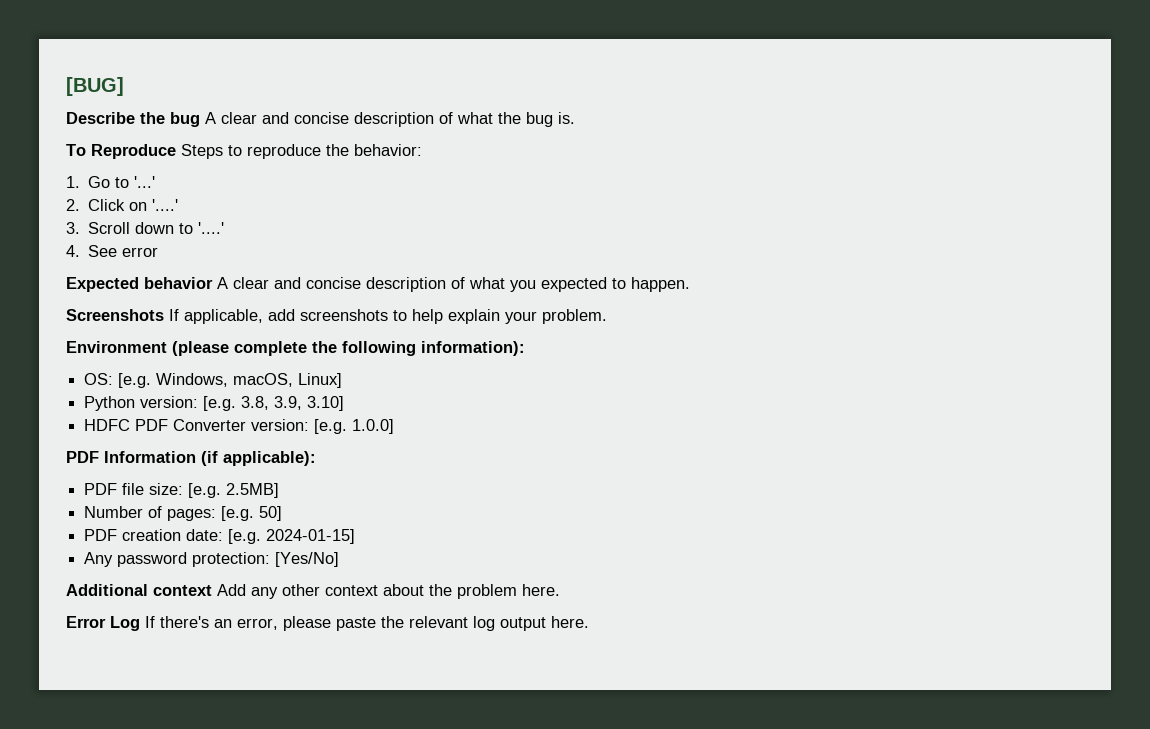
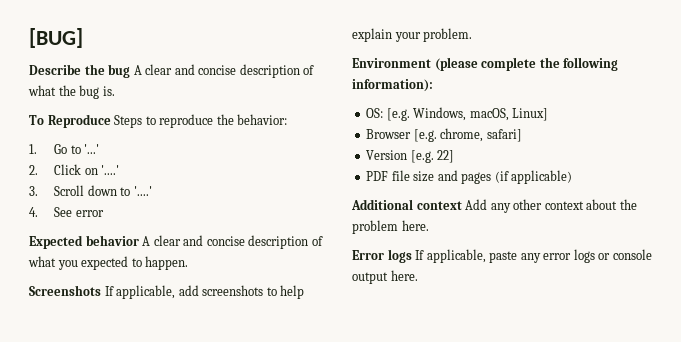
- Python version: [e.g. 3.8, 3.9, 3.10]
- HDFC PDF Converter version: [e.g. 1.0.0]
- PDF Information (if applicable):
- PDF file size: [e.g. 2.5MB]
- Number of pages: [e.g. 50]
- PDF creation date: [e.g. 2024-01-15]
- Any password protection: [Yes/No]
+ Browser [e.g. chrome, safari]
+ Version [e.g. 22]
+ PDF file size and pages (if applicable)
- Error Log If there's an error, please paste the relevant log output here.
+ Error logs If applicable, paste any error logs or console output here.

